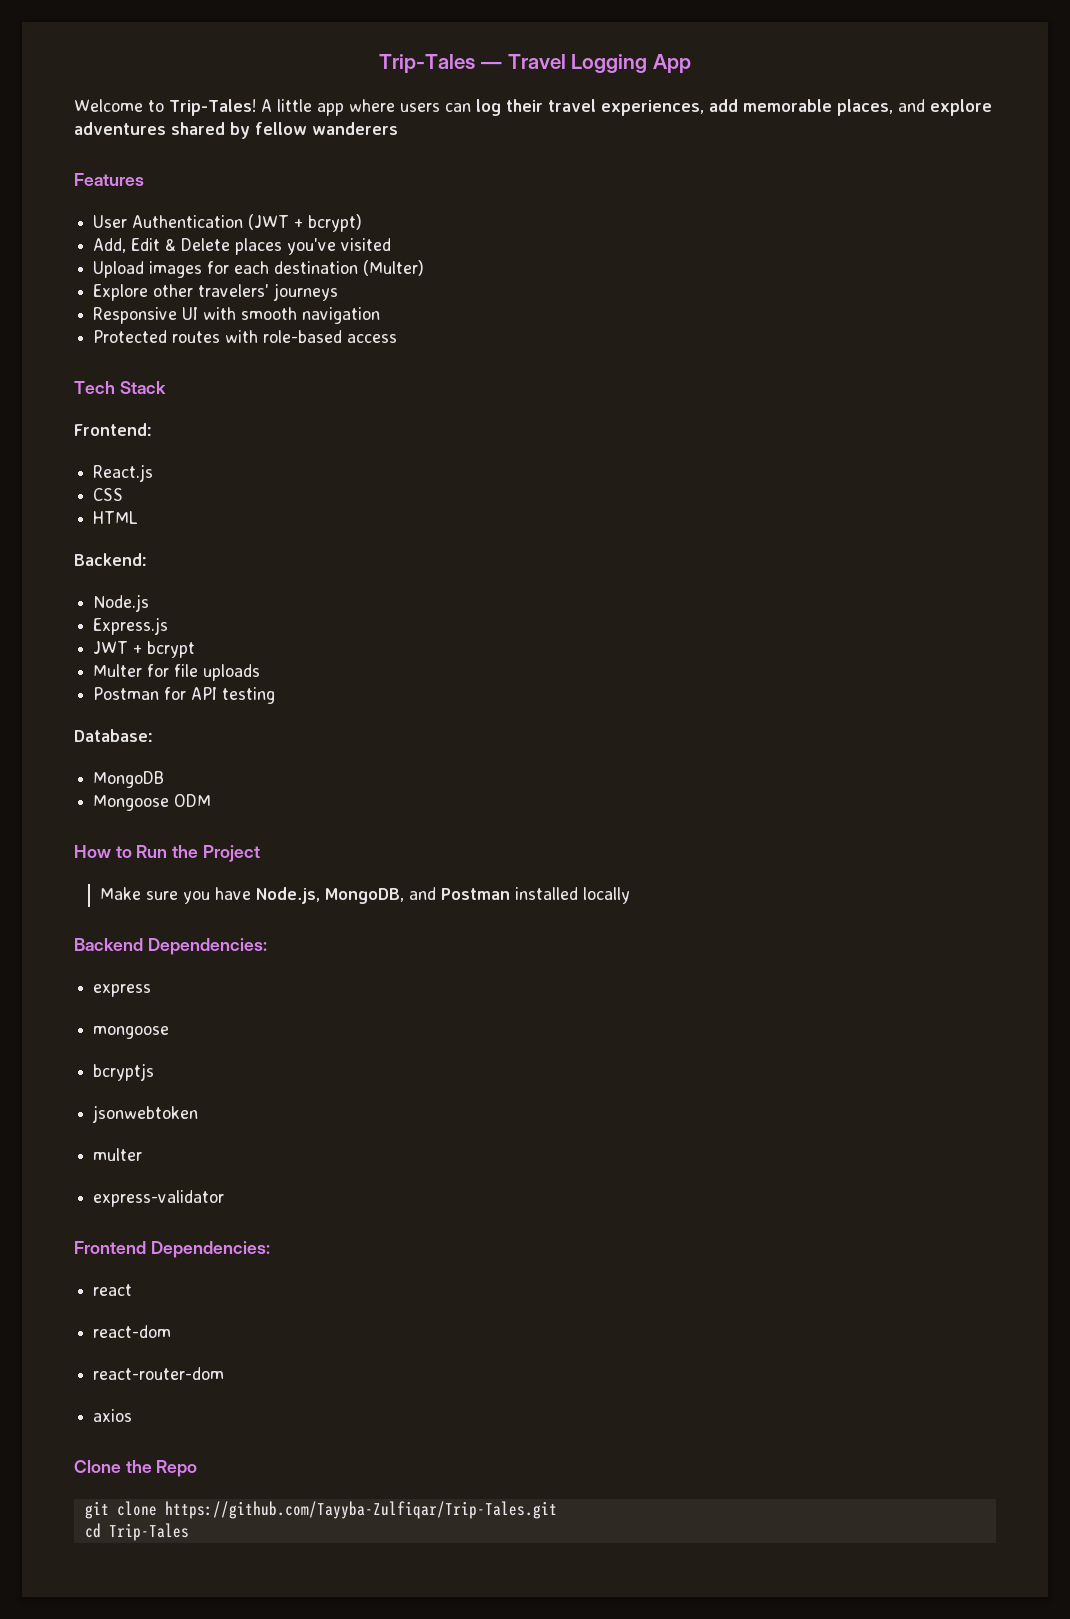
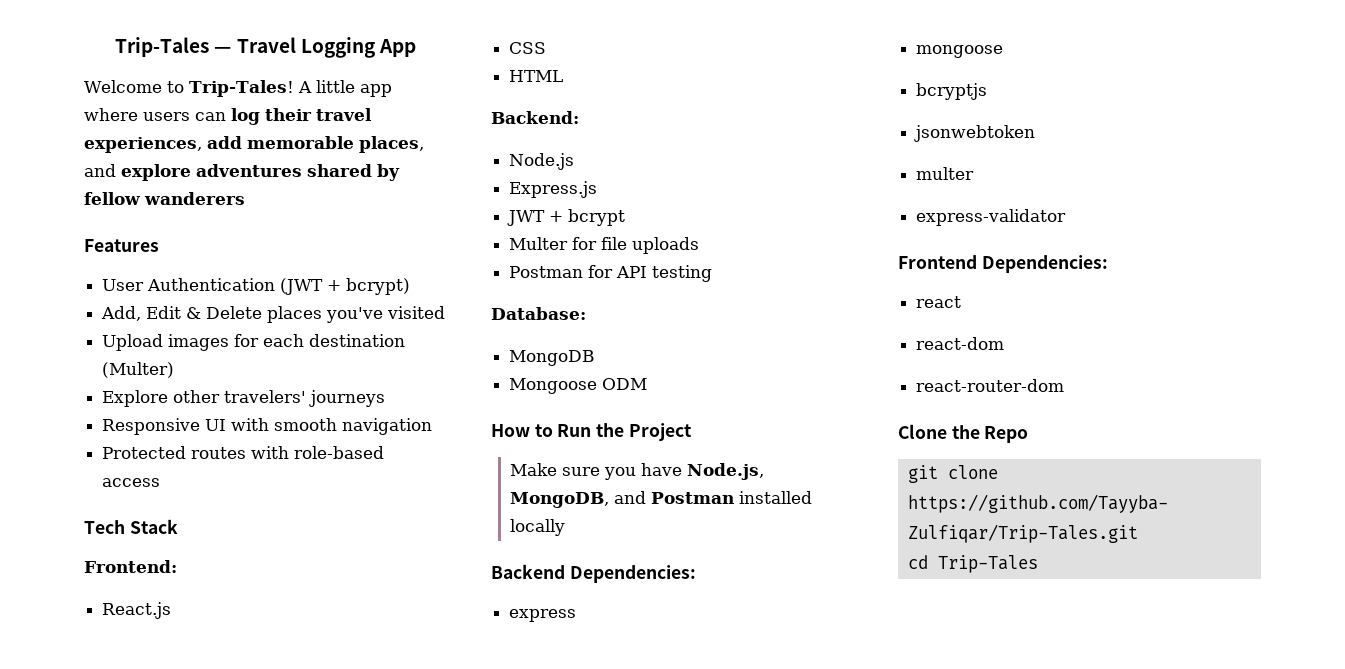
- axios

